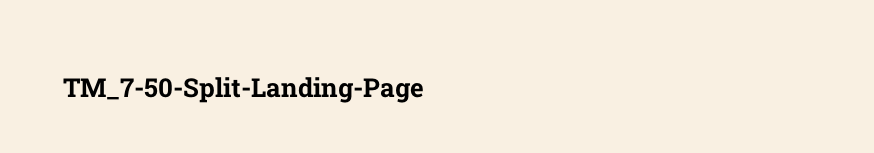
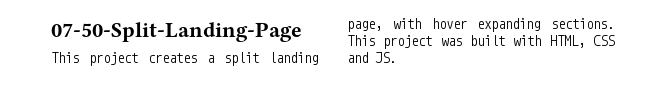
- TM_7-50-Split-Landing-Page
+ 07-50-Split-Landing-Page
+ This project creates a split landing page, with hover expanding sections. This project was built with HTML, CSS and JS.

